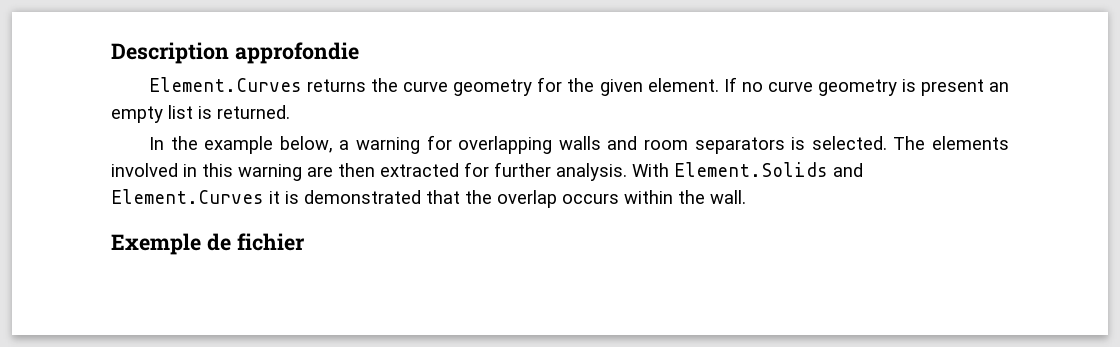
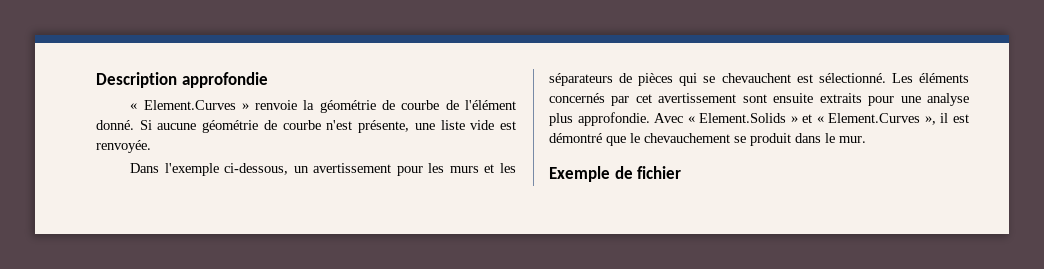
- Element.Curves returns the curve geometry for the given element. If no curve geometry is present an empty list is returned.
- In the example below, a warning for overlapping walls and room separators is selected. The elements involved in this warning are then extracted for further analysis. With Element.Solids and Element.Curves it is demonstrated that the overlap occurs within the wall.
+ « Element.Curves » renvoie la géométrie de courbe de l'élément donné. Si aucune géométrie de courbe n'est présente, une liste vide est renvoyée.
+ Dans l'exemple ci-dessous, un avertissement pour les murs et les séparateurs de pièces qui se chevauchent est sélectionné. Les éléments concernés par cet avertissement sont ensuite extraits pour une analyse plus approfondie. Avec « Element.Solids » et « Element.Curves », il est démontré que le chevauchement se produit dans le mur.

